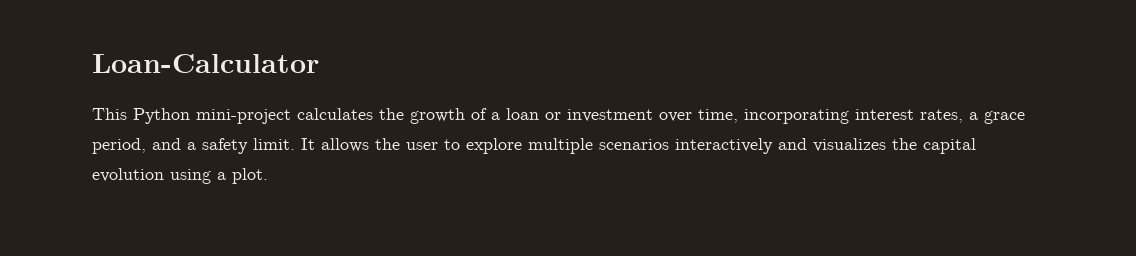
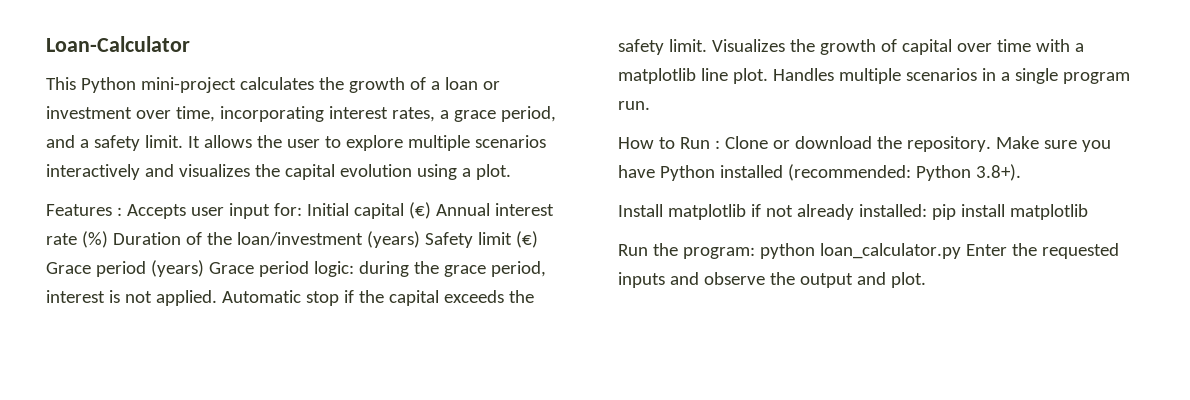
+ Features : Accepts user input for: Initial capital (€) Annual interest rate (%) Duration of the loan/investment (years) Safety limit (€) Grace period (years) Grace period logic: during the grace period, interest is not applied. Automatic stop if the capital exceeds the safety limit. Visualizes the growth of capital over time with a matplotlib line plot. Handles multiple scenarios in a single program run.
+ How to Run : Clone or download the repository. Make sure you have Python installed (recommended: Python 3.8+).
+ Install matplotlib if not already installed: pip install matplotlib
+ Run the program: python loan_calculator.py Enter the requested inputs and observe the output and plot.

